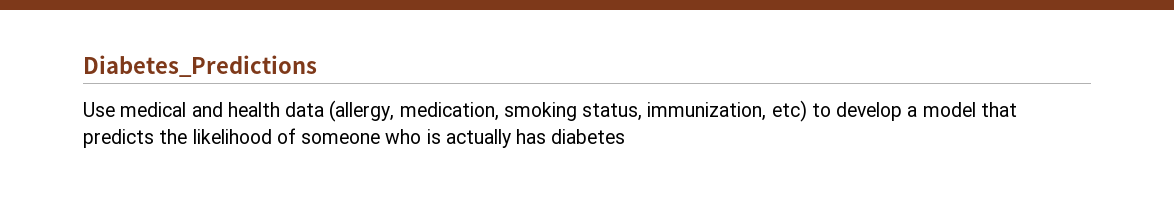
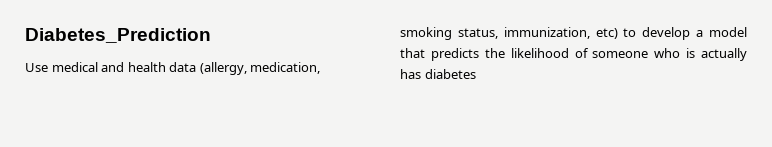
- Diabetes_Predictions
+ Diabetes_Prediction

